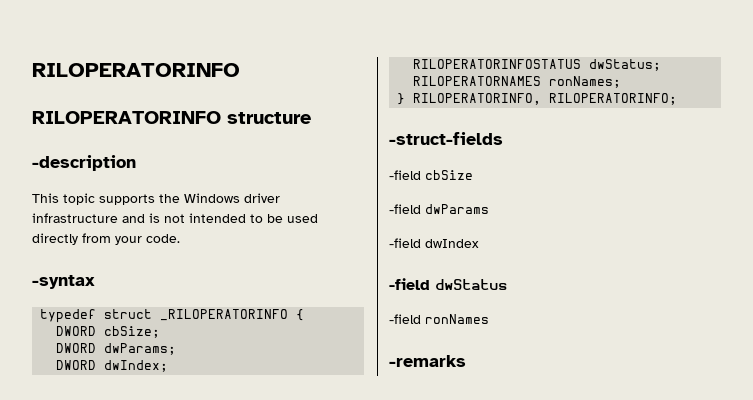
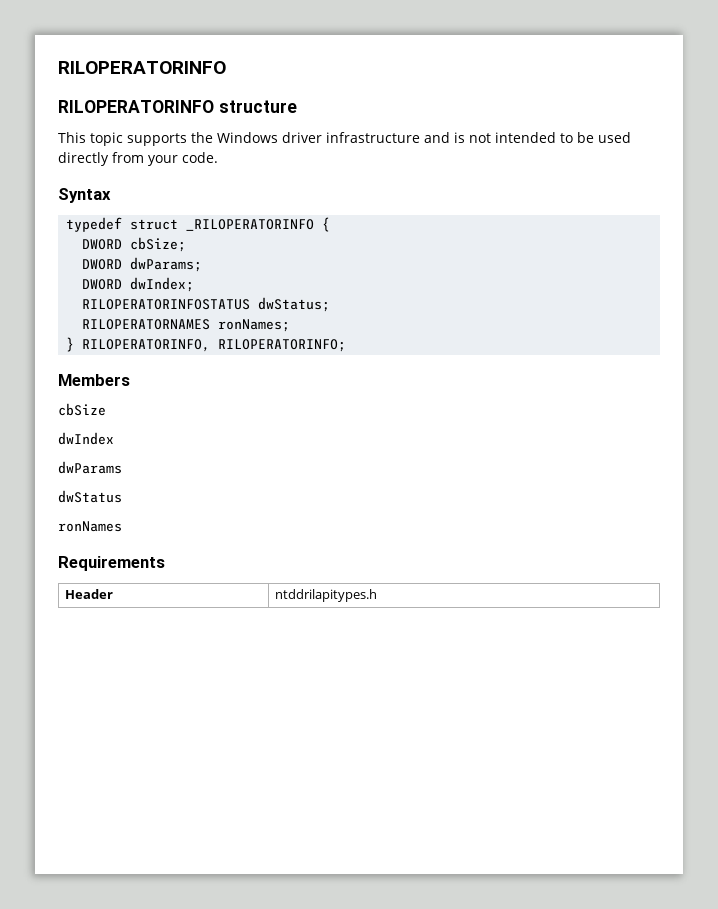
- -description
- -syntax
+ Syntax
- -struct-fields
- -field cbSize
+ Members
+ cbSize
- -field dwParams
+ dwIndex
+ dwParams
- -field dwIndex
- -field dwStatus
+ dwStatus
- -field ronNames
+ ronNames
- -remarks
+ Requirements
+ Header | ntddrilapitypes.h

